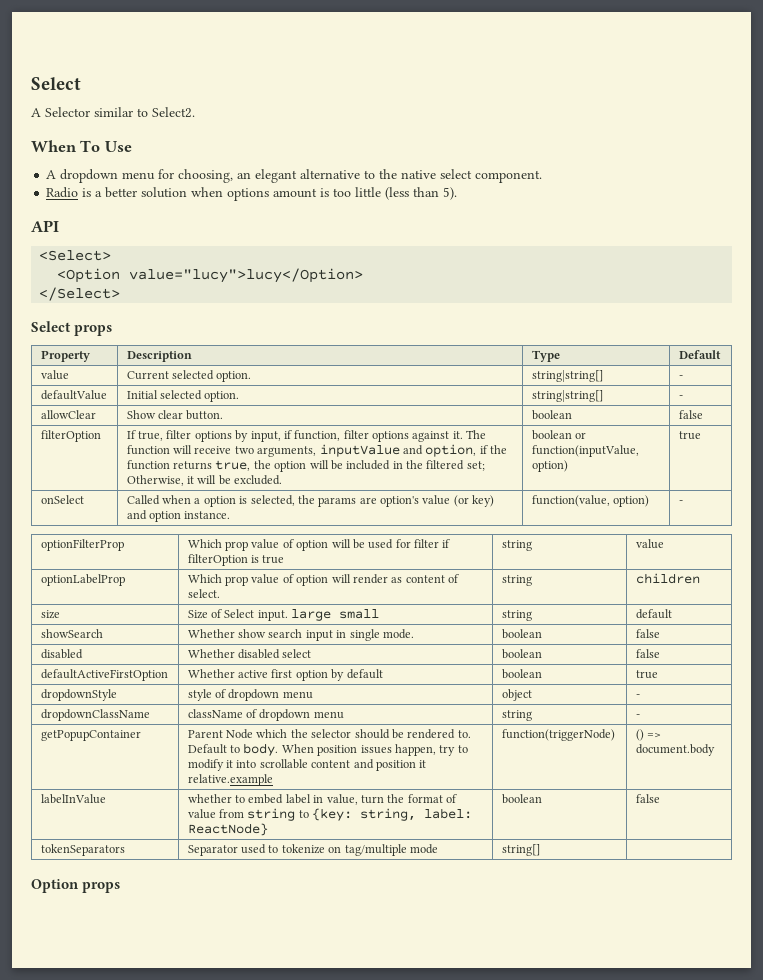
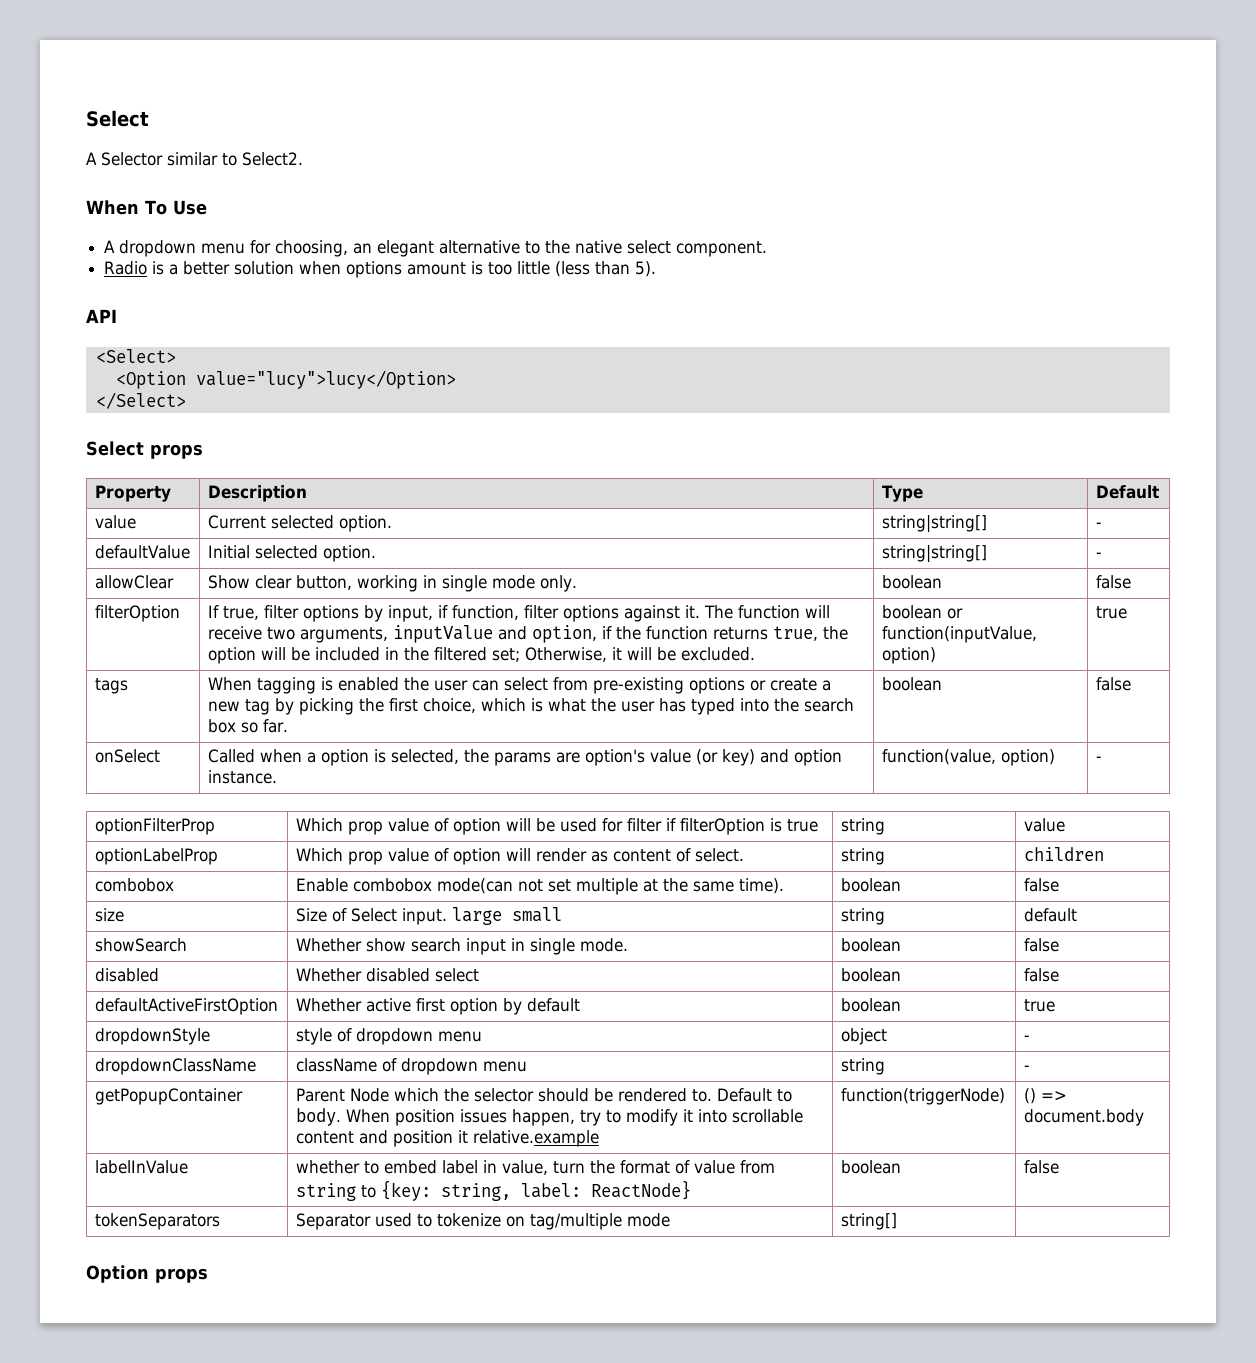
- allowClear | Show clear button. | boolean | false
+ allowClear | Show clear button, working in single mode only. | boolean | false
+ tags | When tagging is enabled the user can select from pre-existing options or create a new tag by picking the first choice, which is what the user has typed into the search box so far. | boolean | false
+ combobox | Enable combobox mode(can not set multiple at the same time). | boolean | false

